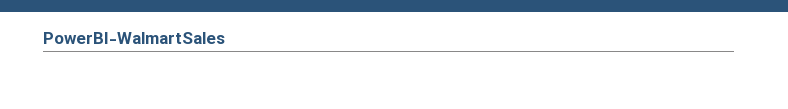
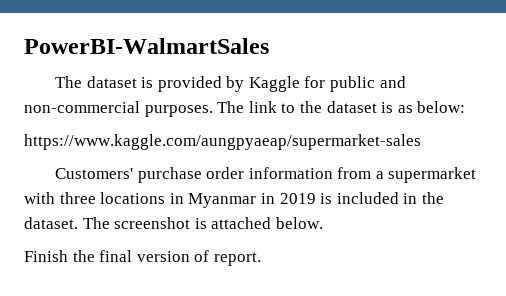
+ The dataset is provided by Kaggle for public and non-commercial purposes. The link to the dataset is as below:
+ https://www.kaggle.com/aungpyaeap/supermarket-sales
+ Customers' purchase order information from a supermarket with three locations in Myanmar in 2019 is included in the dataset. The screenshot is attached below.
+ Finish the final version of report.

